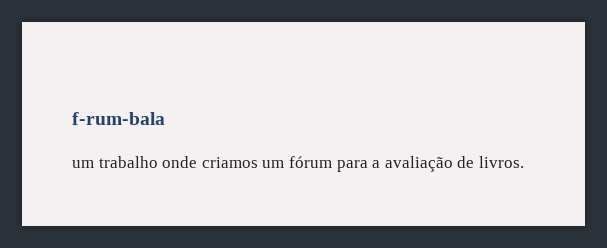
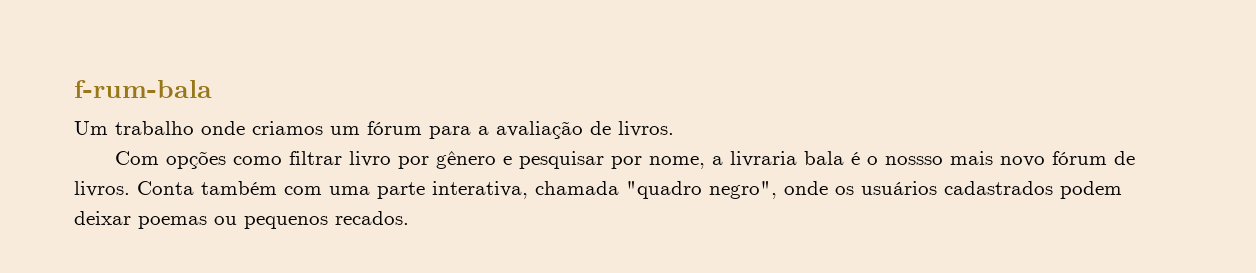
- um trabalho onde criamos um fórum para a avaliação de livros.
+ Um trabalho onde criamos um fórum para a avaliação de livros.
+ Com opções como filtrar livro por gênero e pesquisar por nome, a livraria bala é o nossso mais novo fórum de livros. Conta também com uma parte interativa, chamada "quadro negro", onde os usuários cadastrados podem deixar poemas ou pequenos recados.

